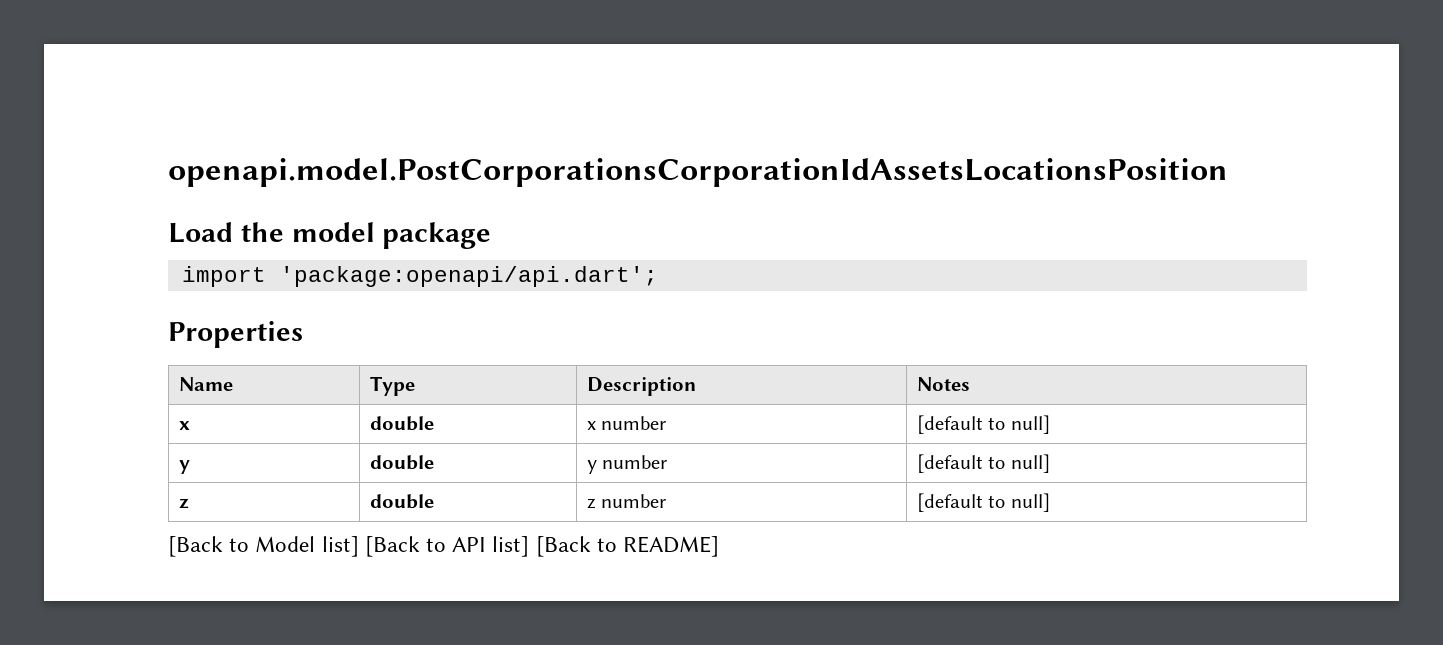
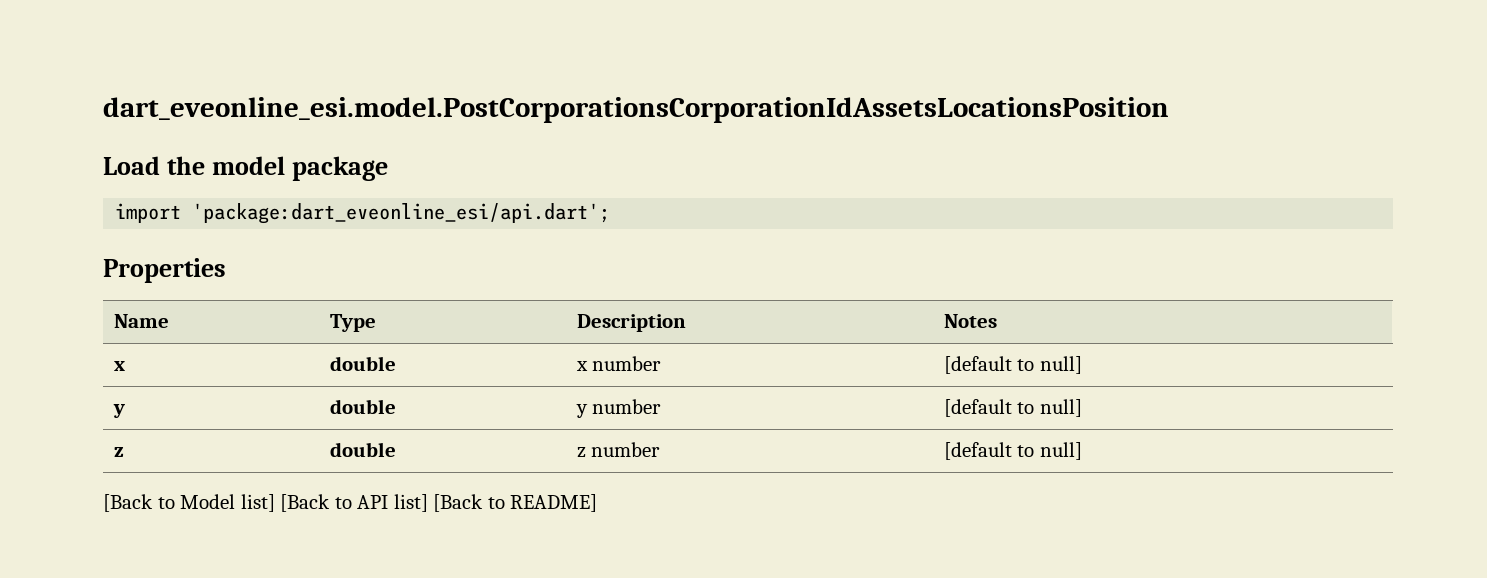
- openapi.model.PostCorporationsCorporationIdAssetsLocationsPosition
+ dart_eveonline_esi.model.PostCorporationsCorporationIdAssetsLocationsPosition
- import 'package:openapi/api.dart';
+ import 'package:dart_eveonline_esi/api.dart';

